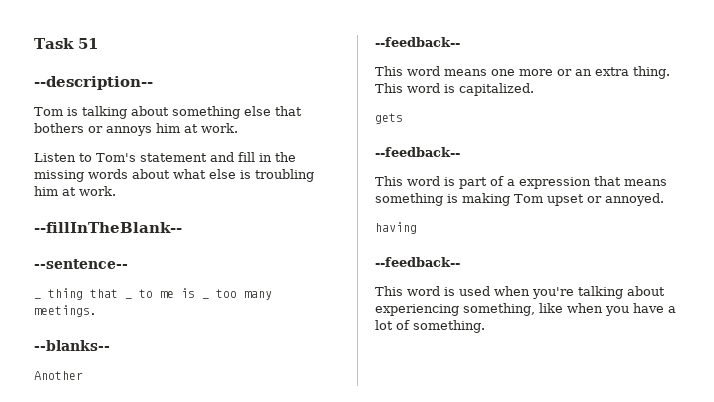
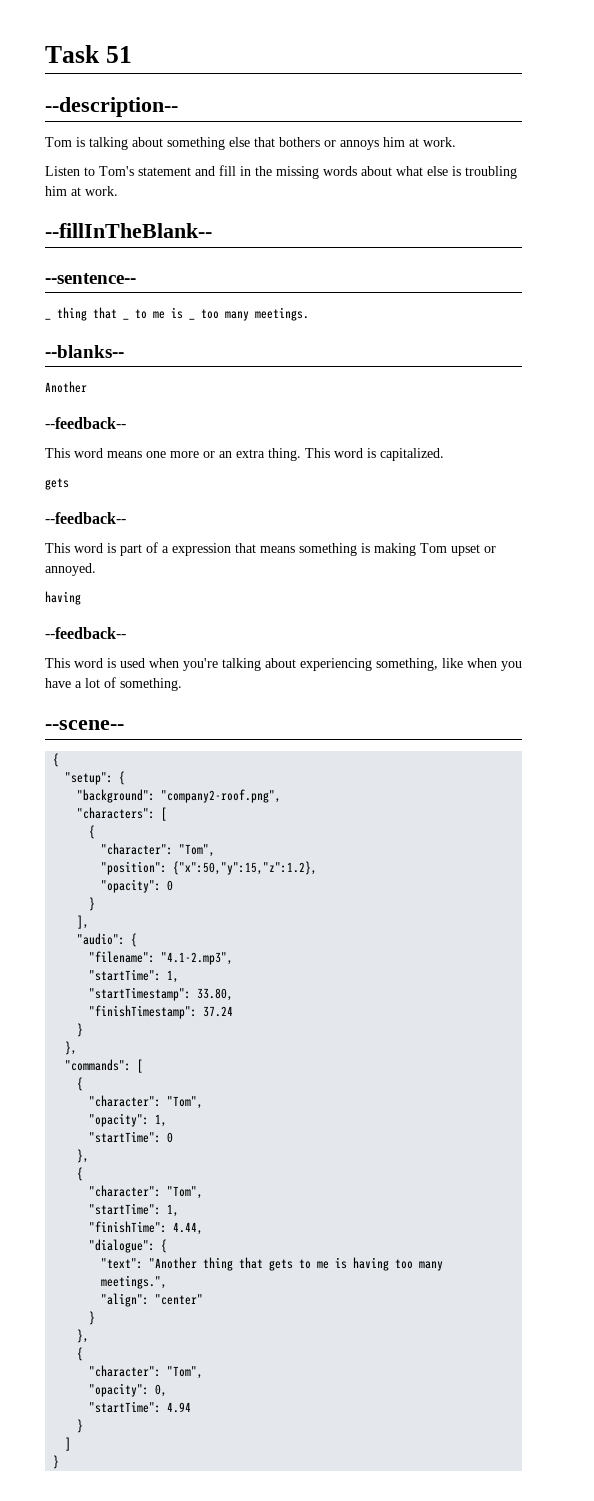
+ --scene--
+ {
+ "setup": {
+ "background": "company2-roof.png",
+ "characters": [
+ {
+ "character": "Tom",
+ "position": {"x":50,"y":15,"z":1.2},
+ "opacity": 0
+ }
+ ],
+ "audio": {
+ "filename": "4.1-2.mp3",
+ "startTime": 1,
+ "startTimestamp": 33.80,
+ "finishTimestamp": 37.24
+ }
+ },
+ "commands": [
+ {
+ "character": "Tom",
+ "opacity": 1,
+ "startTime": 0
+ },
+ {
+ "character": "Tom",
+ "startTime": 1,
+ "finishTime": 4.44,
+ "dialogue": {
+ "text": "Another thing that gets to me is having too many meetings.",
+ "align": "center"
+ }
+ },
+ {
+ "character": "Tom",
+ "opacity": 0,
+ "startTime": 4.94
+ }
+ ]
+ }

